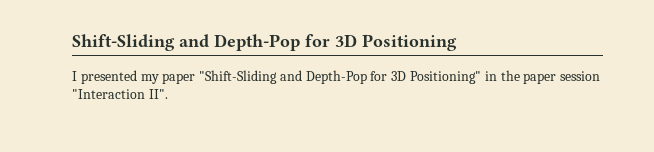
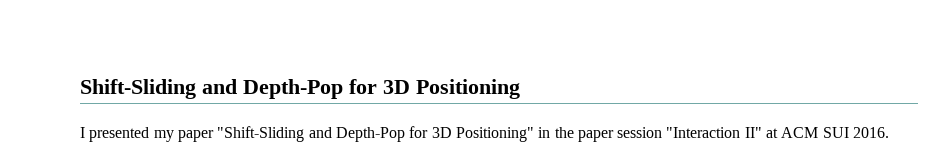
- I presented my paper "Shift-Sliding and Depth-Pop for 3D Positioning" in the paper session "Interaction II".
+ I presented my paper "Shift-Sliding and Depth-Pop for 3D Positioning" in the paper session "Interaction II" at ACM SUI 2016.

